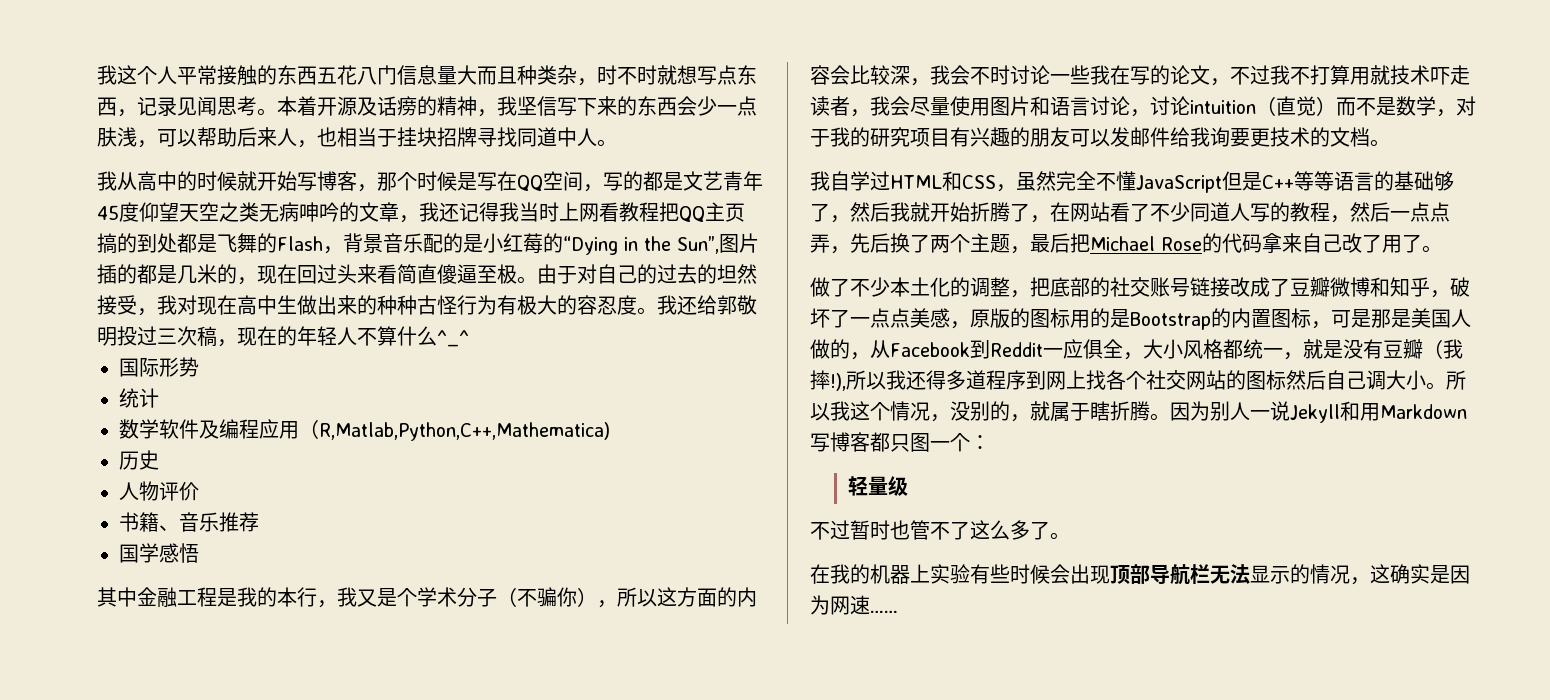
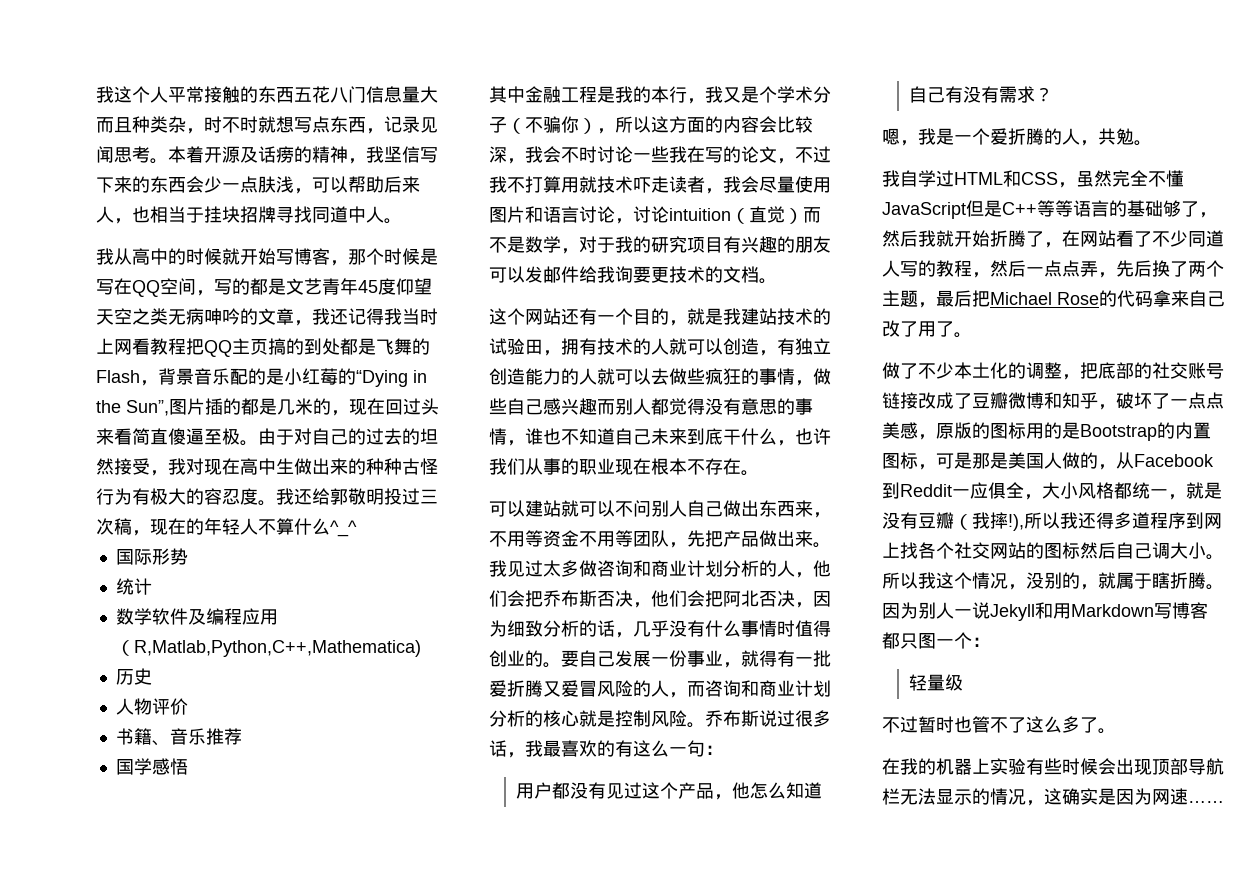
+ 这个网站还有一个目的，就是我建站技术的试验田，拥有技术的人就可以创造，有独立创造能力的人就可以去做些疯狂的事情，做些自己感兴趣而别人都觉得没有意思的事情，谁也不知道自己未来到底干什么，也许我们从事的职业现在根本不存在。
+ 可以建站就可以不问别人自己做出东西来，不用等资金不用等团队，先把产品做出来。我见过太多做咨询和商业计划分析的人，他们会把乔布斯否决，他们会把阿北否决，因为细致分析的话，几乎没有什么事情时值得创业的。要自己发展一份事业，就得有一批爱折腾又爱冒风险的人，而咨询和商业计划分析的核心就是控制风险。乔布斯说过很多话，我最喜欢的有这么一句：
+ 用户都没有见过这个产品，他怎么知道自己有没有需求？
+ 嗯，我是一个爱折腾的人，共勉。

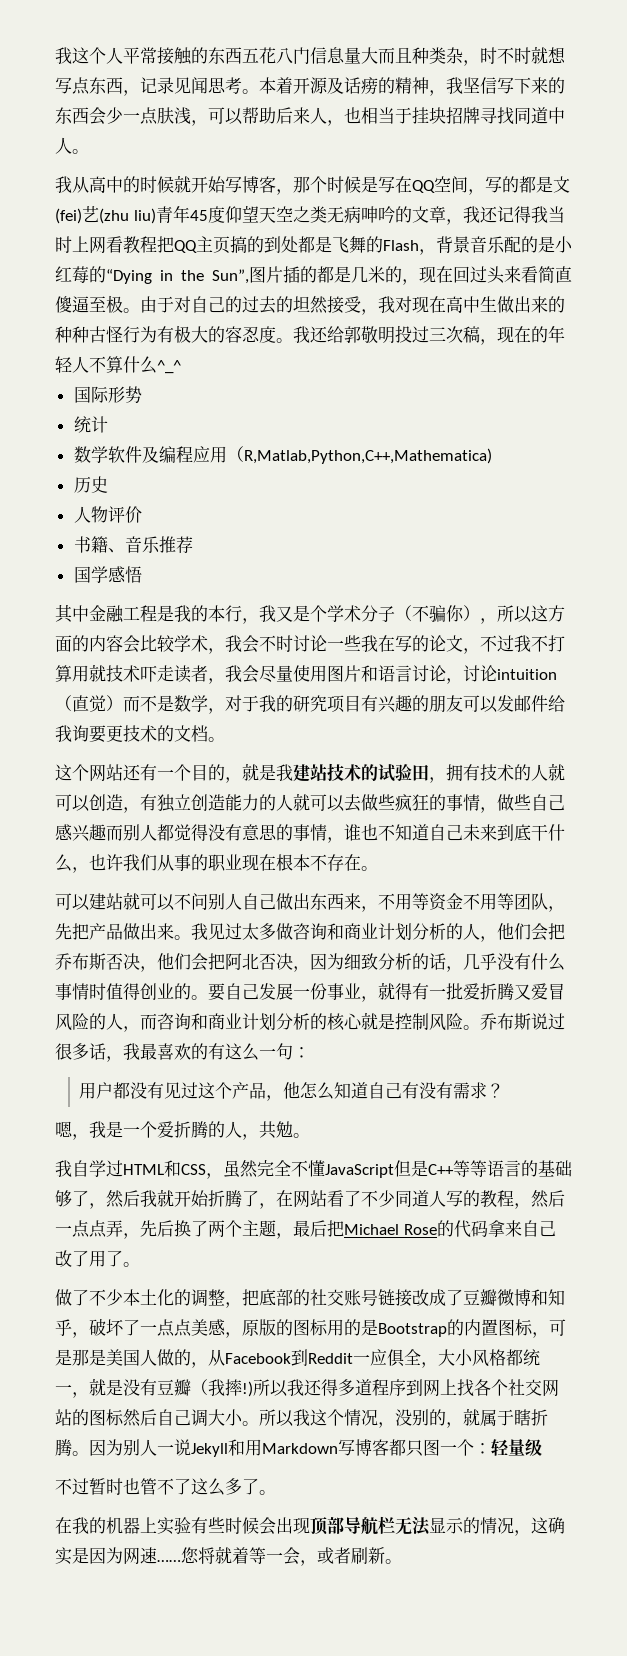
- 我从高中的时候就开始写博客，那个时候是写在QQ空间，写的都是文艺青年45度仰望天空之类无病呻吟的文章，我还记得我当时上网看教程把QQ主页搞的到处都是飞舞的Flash，背景音乐配的是小红莓的“Dying in the Sun”,图片插的都是几米的，现在回过头来看简直傻逼至极。
+ 我从高中的时候就开始写博客，那个时候是写在QQ空间，写的都是文(fei)艺(zhu liu)青年45度仰望天空之类无病呻吟的文章，我还记得我当时上网看教程把QQ主页搞的到处都是飞舞的Flash，背景音乐配的是小红莓的“Dying in the Sun”,图片插的都是几米的，现在回过头来看简直傻逼至极。
- 其中金融工程是我的本行，我又是个学术分子（不骗你），所以这方面的内容会比较深，我会不时讨论一些我在写的论文，不过我不打算用就技术吓走读者，我会尽量使用图片和语言讨论，讨论intuition（直觉）而不是数学，对于我的研究项目有兴趣的朋友可以发邮件给我询要更技术的文档。
+ 其中金融工程是我的本行，我又是个学术分子（不骗你），所以这方面的内容会比较学术，我会不时讨论一些我在写的论文，不过我不打算用就技术吓走读者，我会尽量使用图片和语言讨论，讨论intuition（直觉）而不是数学，对于我的研究项目有兴趣的朋友可以发邮件给我询要更技术的文档。
- 做了不少本土化的调整，把底部的社交账号链接改成了豆瓣微博和知乎，破坏了一点点美感，原版的图标用的是Bootstrap的内置图标，可是那是美国人做的，从Facebook到Reddit一应俱全，大小风格都统一，就是没有豆瓣（我摔!),所以我还得多道程序到网上找各个社交网站的图标然后自己调大小。
+ 做了不少本土化的调整，把底部的社交账号链接改成了豆瓣微博和知乎，破坏了一点点美感，原版的图标用的是Bootstrap的内置图标，可是那是美国人做的，从Facebook到Reddit一应俱全，大小风格都统一，就是没有豆瓣（我摔!)所以我还得多道程序到网上找各个社交网站的图标然后自己调大小。
- 因为别人一说Jekyll和用Markdown写博客都只图一个：
- 轻量级
+ 因为别人一说Jekyll和用Markdown写博客都只图一个：轻量级
+ 您将就着等一会，或者刷新。

